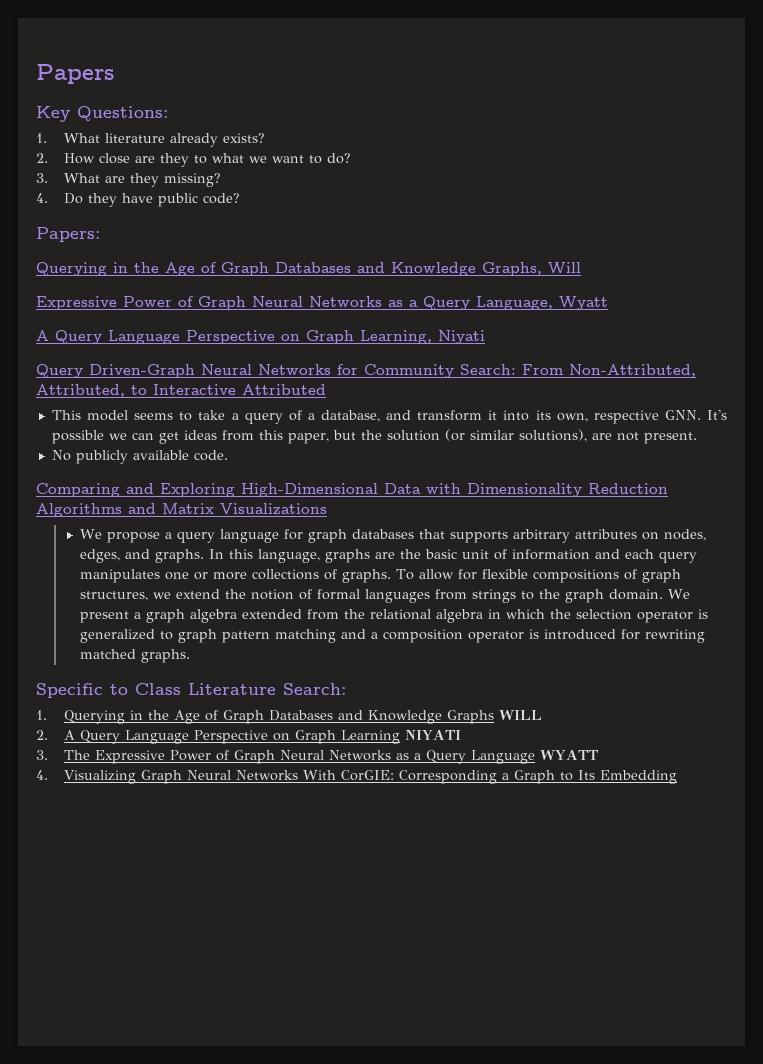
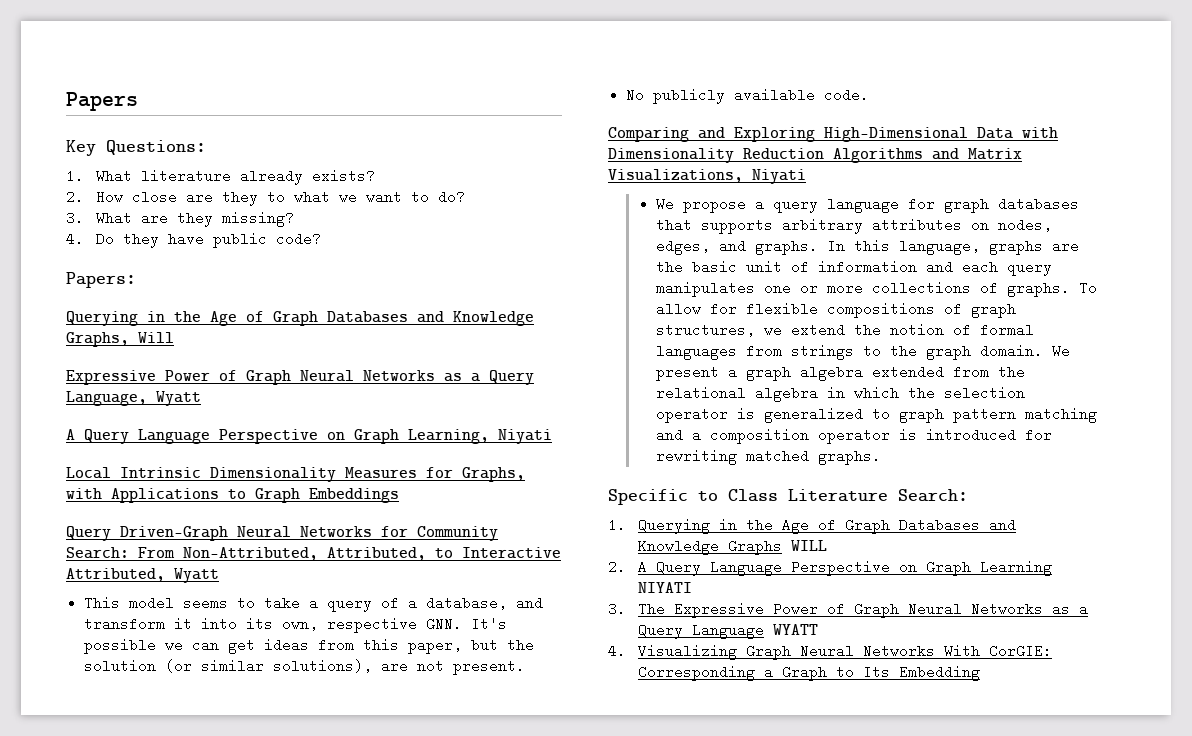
+ Local Intrinsic Dimensionality Measures for Graphs, with Applications to Graph Embeddings
- Query Driven-Graph Neural Networks for Community Search: From Non-Attributed, Attributed, to Interactive Attributed
+ Query Driven-Graph Neural Networks for Community Search: From Non-Attributed, Attributed, to Interactive Attributed, Wyatt
- Comparing and Exploring High-Dimensional Data with Dimensionality Reduction Algorithms and Matrix Visualizations
+ Comparing and Exploring High-Dimensional Data with Dimensionality Reduction Algorithms and Matrix Visualizations, Niyati

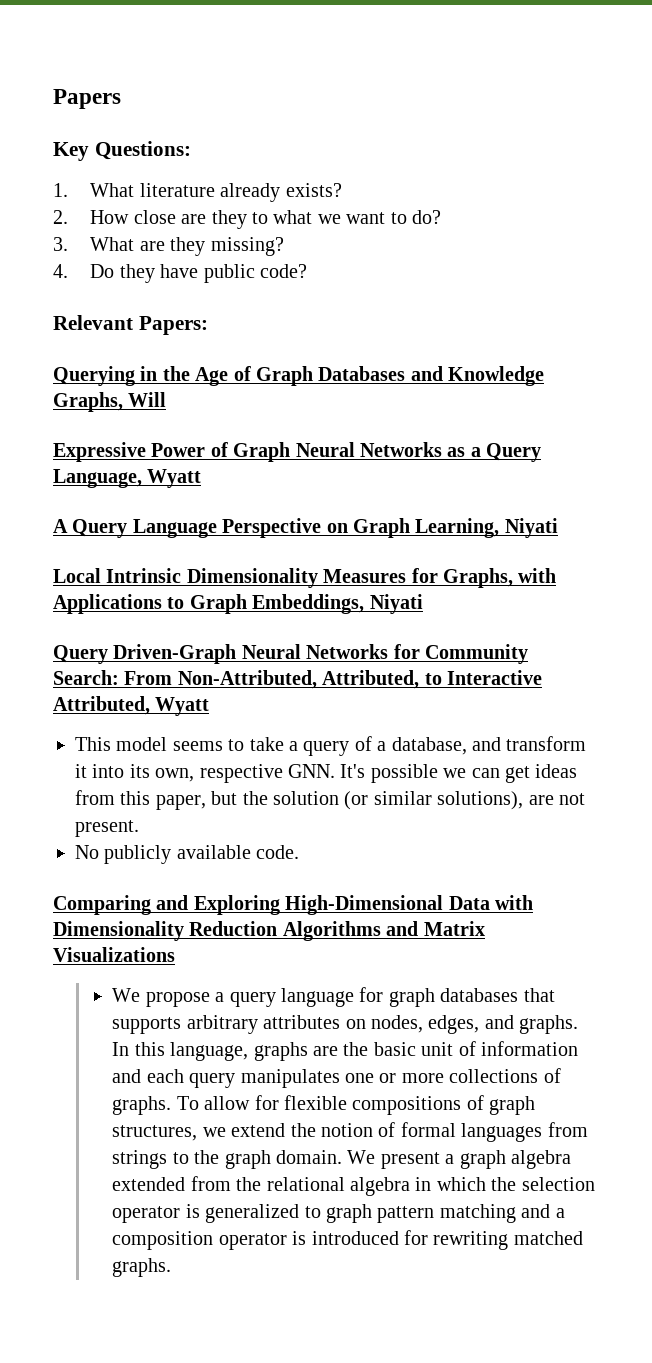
- Papers:
+ Relevant Papers:
- Local Intrinsic Dimensionality Measures for Graphs, with Applications to Graph Embeddings
+ Local Intrinsic Dimensionality Measures for Graphs, with Applications to Graph Embeddings, Niyati
- Comparing and Exploring High-Dimensional Data with Dimensionality Reduction Algorithms and Matrix Visualizations, Niyati
+ Comparing and Exploring High-Dimensional Data with Dimensionality Reduction Algorithms and Matrix Visualizations
- Specific to Class Literature Search:
- 1. Querying in the Age of Graph Databases and Knowledge Graphs WILL
- 2. A Query Language Perspective on Graph Learning NIYATI
- 3. The Expressive Power of Graph Neural Networks as a Query Language WYATT
- 4. Visualizing Graph Neural Networks With CorGIE: Corresponding a Graph to Its Embedding

